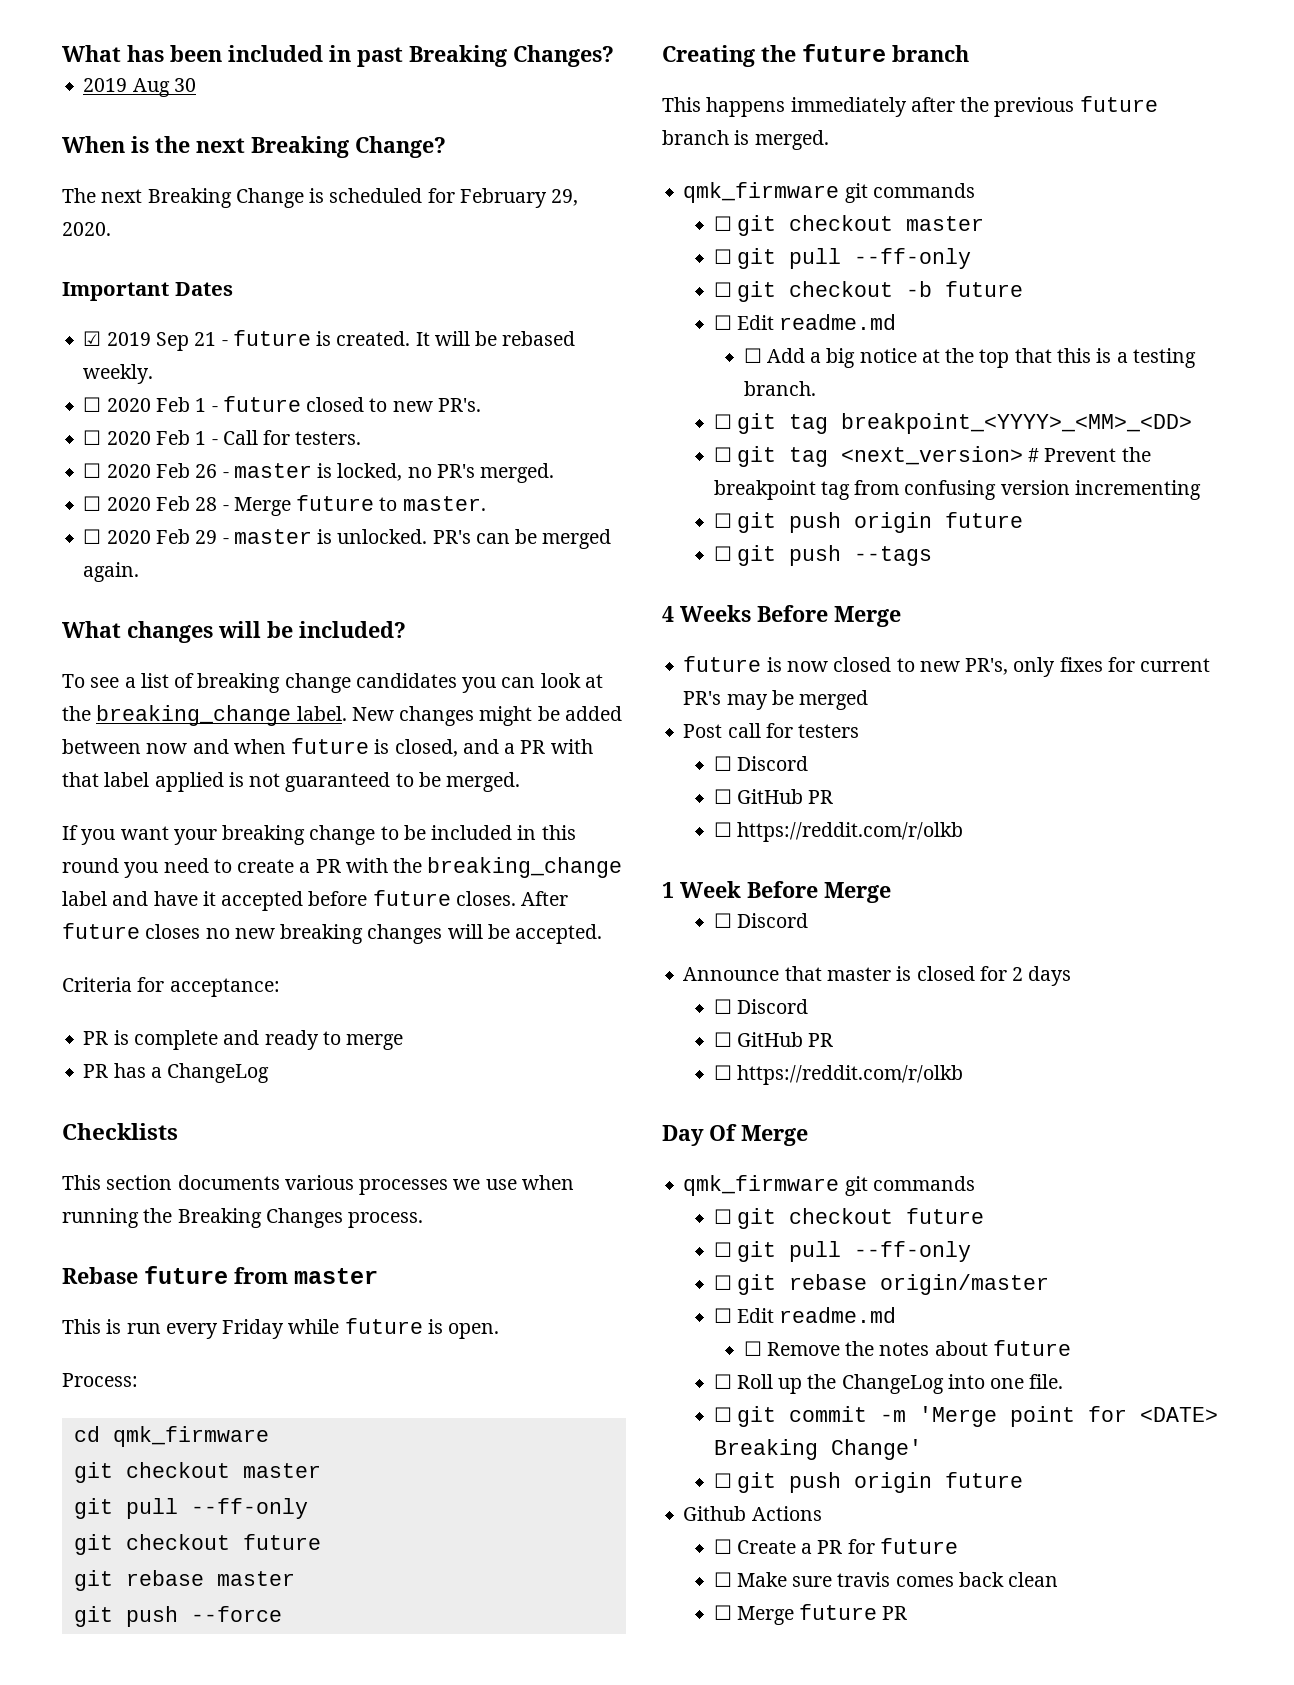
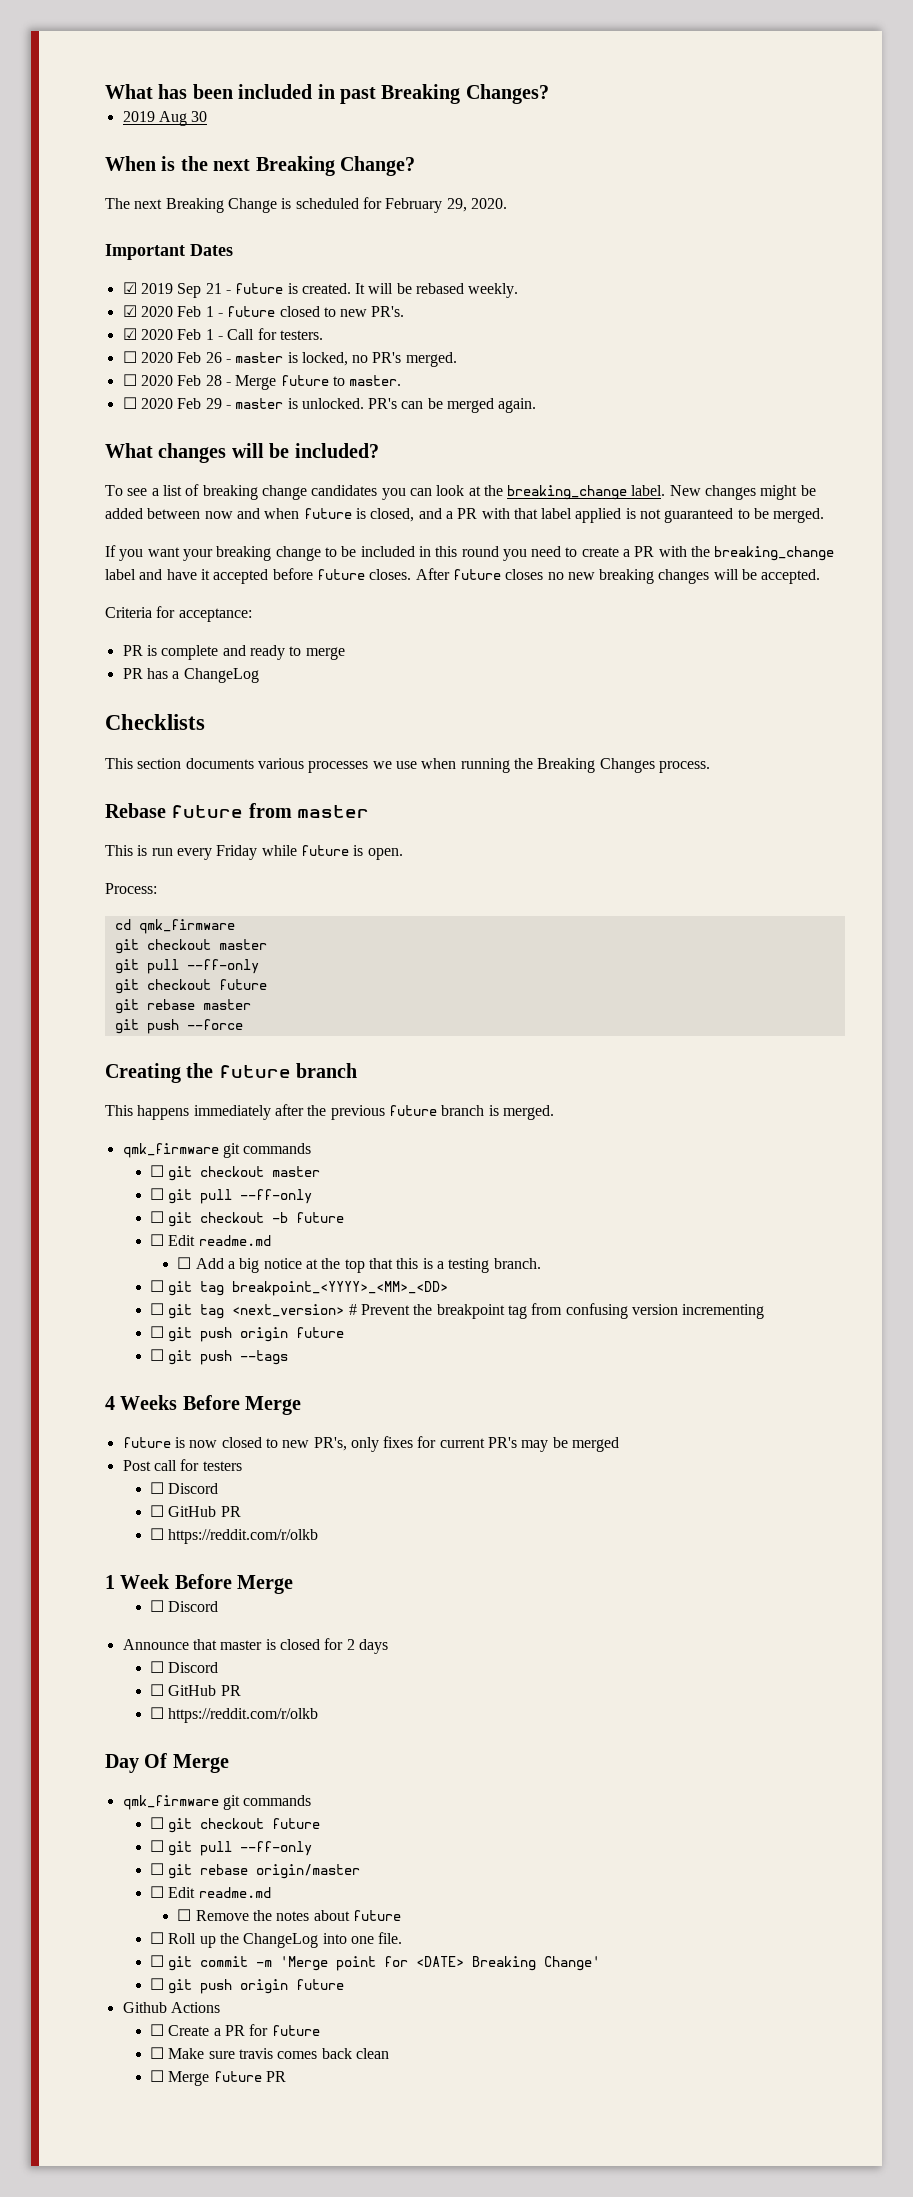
- ☐ 2020 Feb 1 - future closed to new PR's.
+ ☑ 2020 Feb 1 - future closed to new PR's.
- ☐ 2020 Feb 1 - Call for testers.
+ ☑ 2020 Feb 1 - Call for testers.

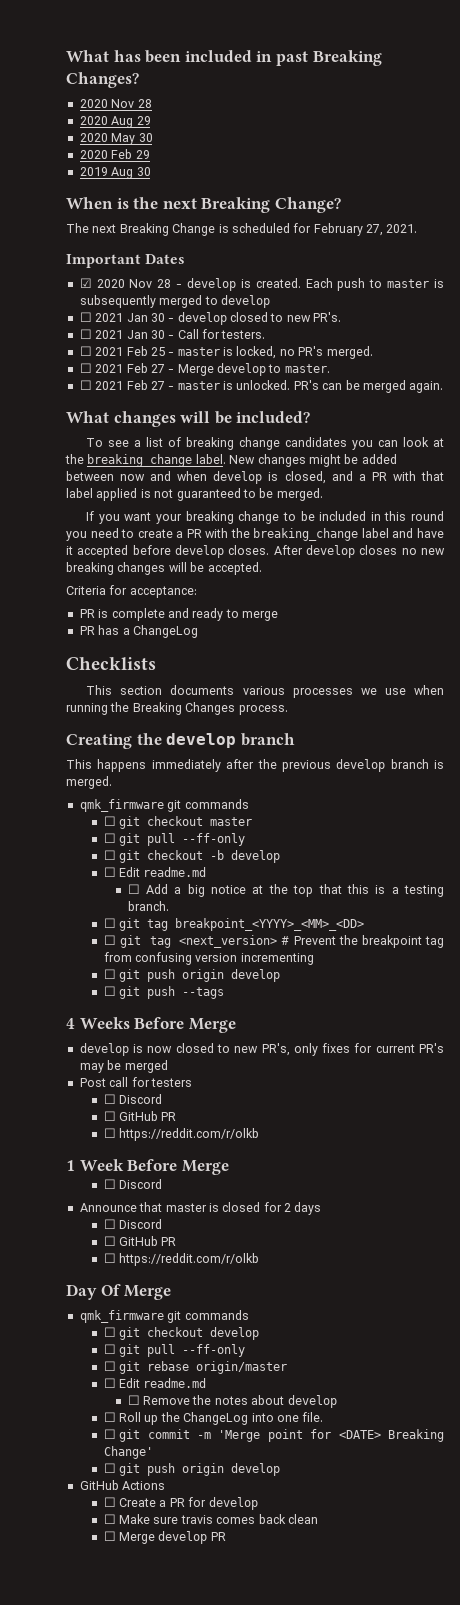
  What has been included in past Breaking Changes?
+ 2020 Nov 28
+ 2020 Aug 29
+ 2020 May 30
+ 2020 Feb 29
- The next Breaking Change is scheduled for February 29, 2020.
+ The next Breaking Change is scheduled for February 27, 2021.
- ☑ 2019 Sep 21 - future is created. It will be rebased weekly.
- ☑ 2020 Feb 1 - future closed to new PR's.
+ ☑ 2020 Nov 28 - develop is created. Each push to master is subsequently merged to develop
+ ☐ 2021 Jan 30 - develop closed to new PR's.
- ☑ 2020 Feb 1 - Call for testers.
+ ☐ 2021 Jan 30 - Call for testers.
- ☐ 2020 Feb 26 - master is locked, no PR's merged.
+ ☐ 2021 Feb 25 - master is locked, no PR's merged.
- ☐ 2020 Feb 28 - Merge future to master.
+ ☐ 2021 Feb 27 - Merge develop to master.
- ☐ 2020 Feb 29 - master is unlocked.
+ ☐ 2021 Feb 27 - master is unlocked.
- New changes might be added between now and when future is closed, and a PR with that label applied is not guaranteed to be merged.
+ New changes might be added between now and when develop is closed, and a PR with that label applied is not guaranteed to be merged.
- If you want your breaking change to be included in this round you need to create a PR with the breaking_change label and have it accepted before future closes.
+ If you want your breaking change to be included in this round you need to create a PR with the breaking_change label and have it accepted before develop closes.
- After future closes no new breaking changes will be accepted.
+ After develop closes no new breaking changes will be accepted.
- Rebase future from master
- This is run every Friday while future is open.
- Process:
- cd qmk_firmware
- git checkout master
- git pull --ff-only
- git checkout future
- git rebase master
- git push --force
- Creating the future branch
+ Creating the develop branch
- This happens immediately after the previous future branch is merged.
+ This happens immediately after the previous develop branch is merged.
- ☐ git checkout -b future
+ ☐ git checkout -b develop
  ☐ git tag <next_version> # Prevent the breakpoint tag from confusing version incrementing
- ☐ git push origin future
+ ☐ git push origin develop
- future is now closed to new PR's, only fixes for current PR's may be merged
+ develop is now closed to new PR's, only fixes for current PR's may be merged
- ☐ git checkout future
+ ☐ git checkout develop
- ☐ Remove the notes about future
+ ☐ Remove the notes about develop
  ☐ git commit -m 'Merge point for <DATE> Breaking Change'
- ☐ git push origin future
- Github Actions
+ ☐ git push origin develop
+ GitHub Actions
- ☐ Create a PR for future
+ ☐ Create a PR for develop
- ☐ Merge future PR
+ ☐ Merge develop PR

